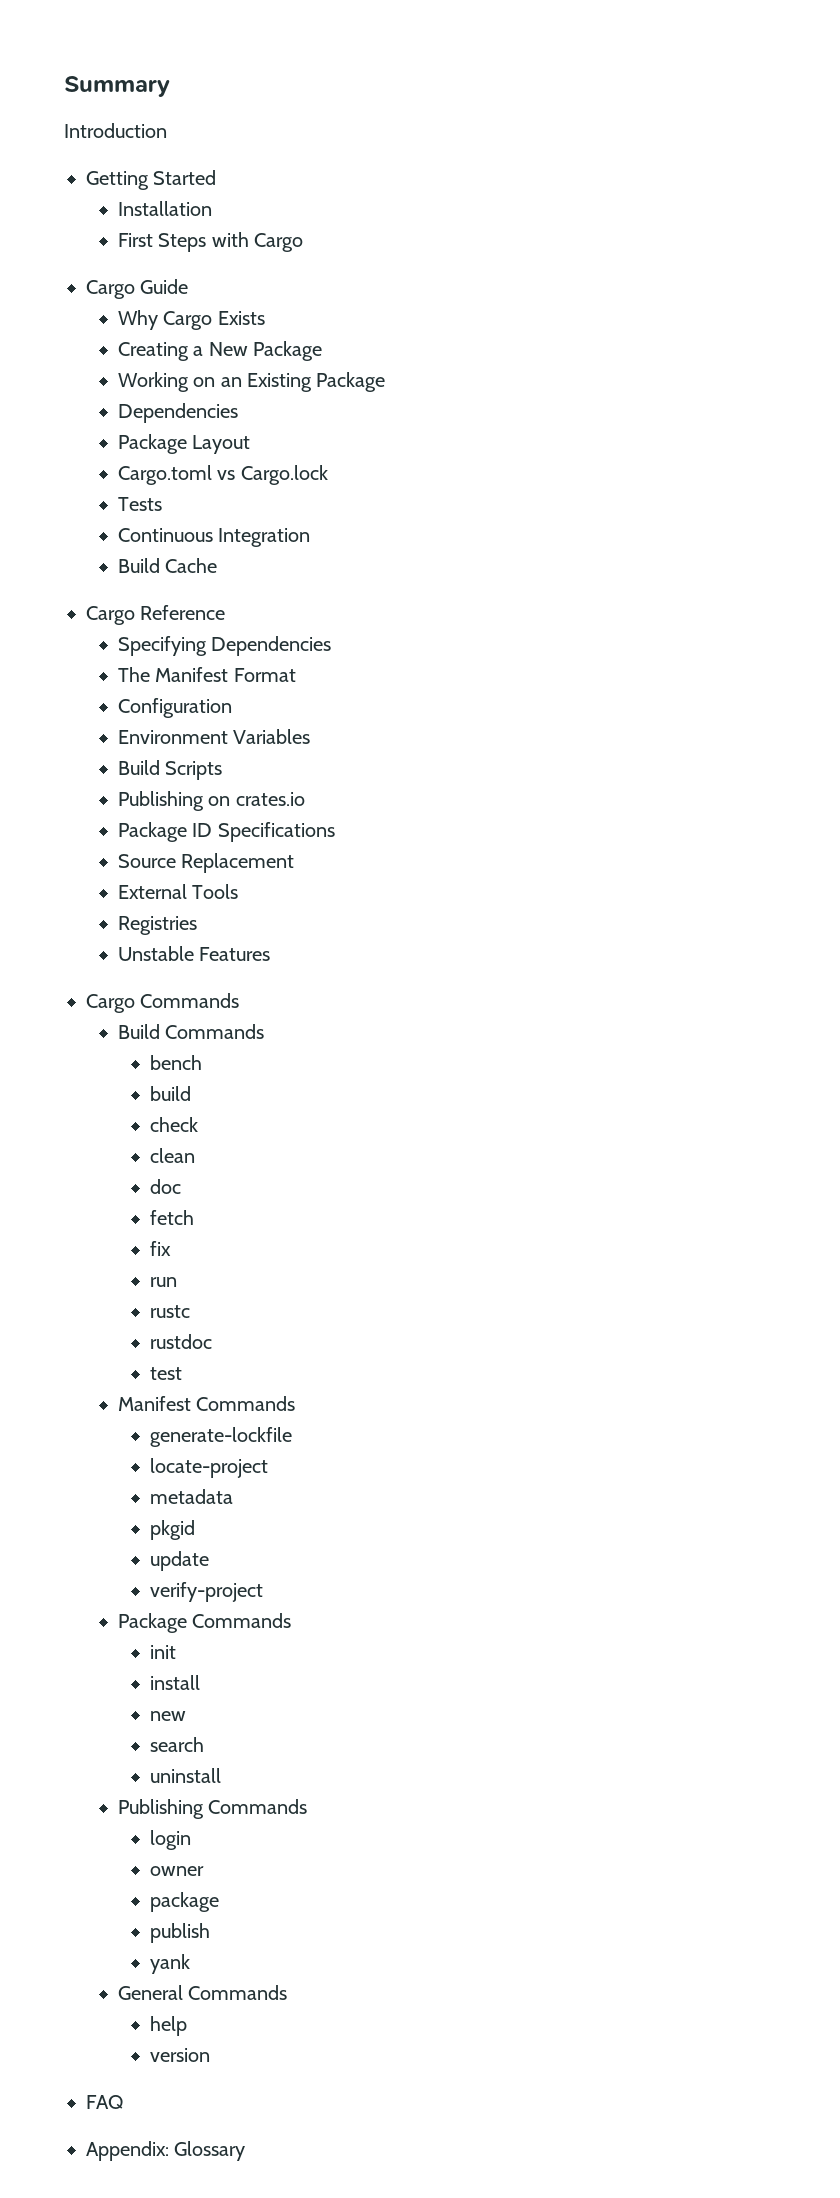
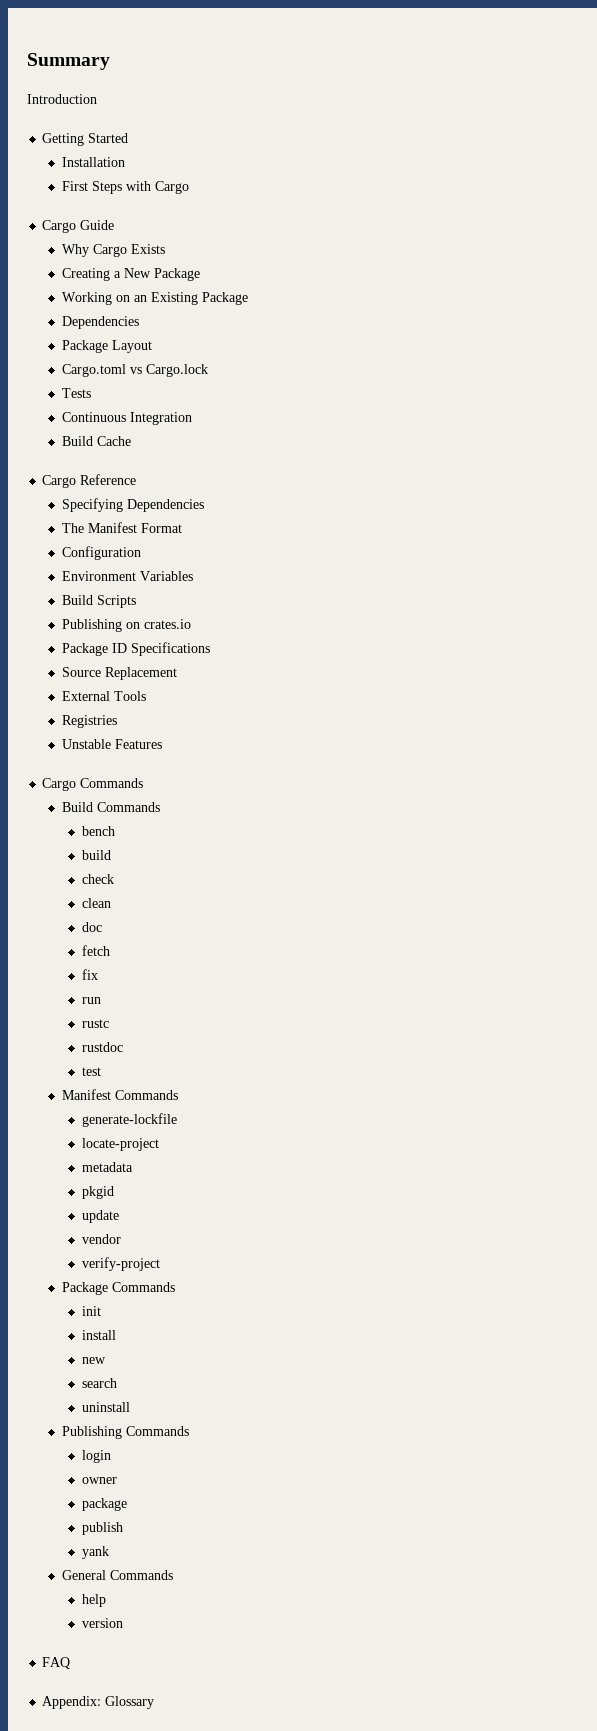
+ vendor

